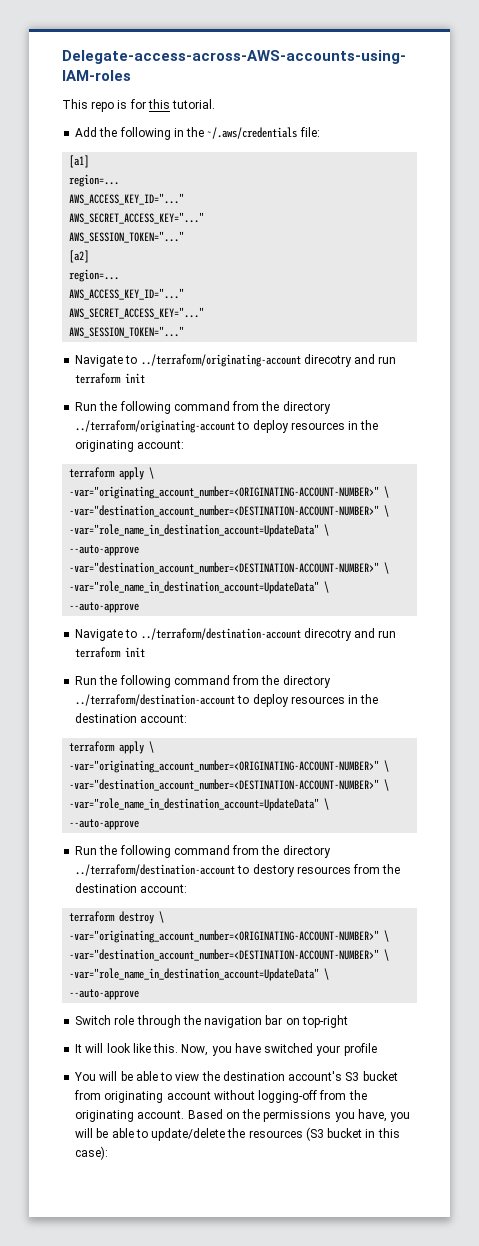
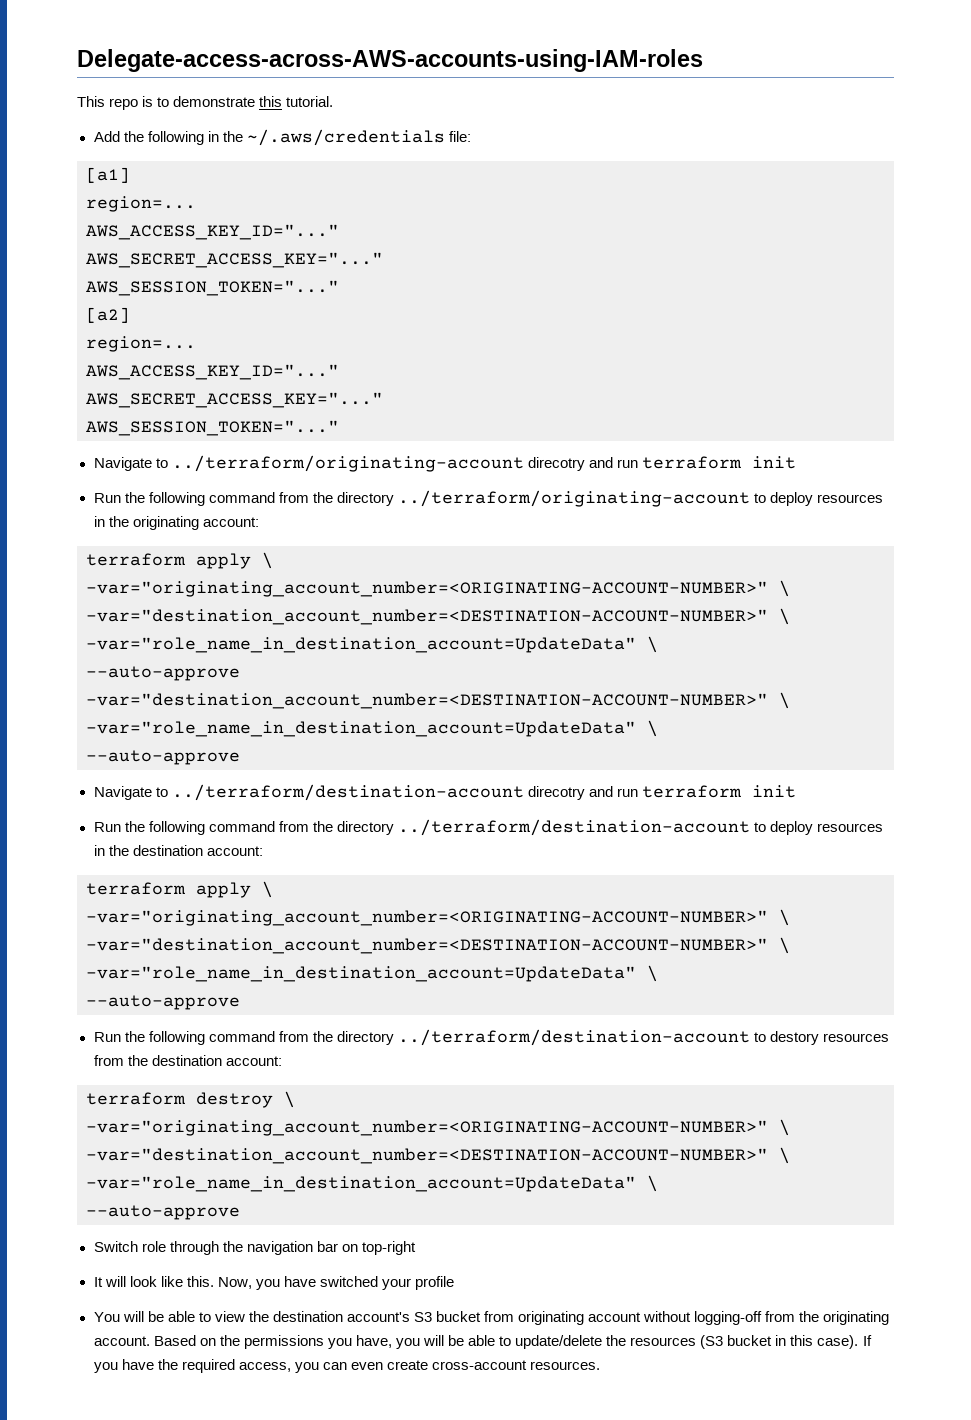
- This repo is for this tutorial.
+ This repo is to demonstrate this tutorial.
- Based on the permissions you have, you will be able to update/delete the resources (S3 bucket in this case):
+ Based on the permissions you have, you will be able to update/delete the resources (S3 bucket in this case). If you have the required access, you can even create cross-account resources.

